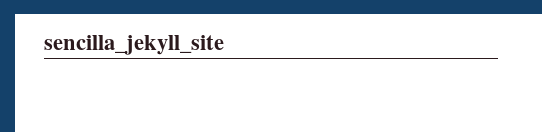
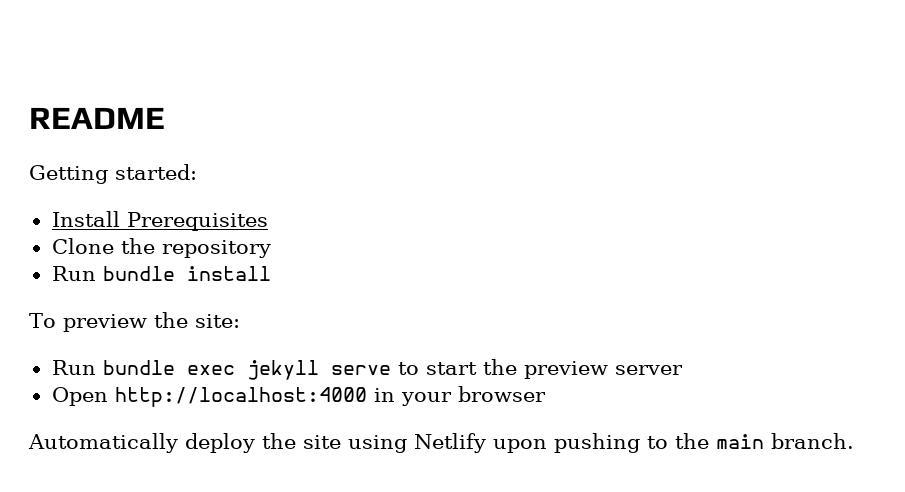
- sencilla_jekyll_site
+ README
+ Getting started:
+ Install Prerequisites
+ Clone the repository
+ Run bundle install
+ To preview the site:
+ Run bundle exec jekyll serve to start the preview server
+ Open http://localhost:4000 in your browser
+ Automatically deploy the site using Netlify upon pushing to the main branch.

